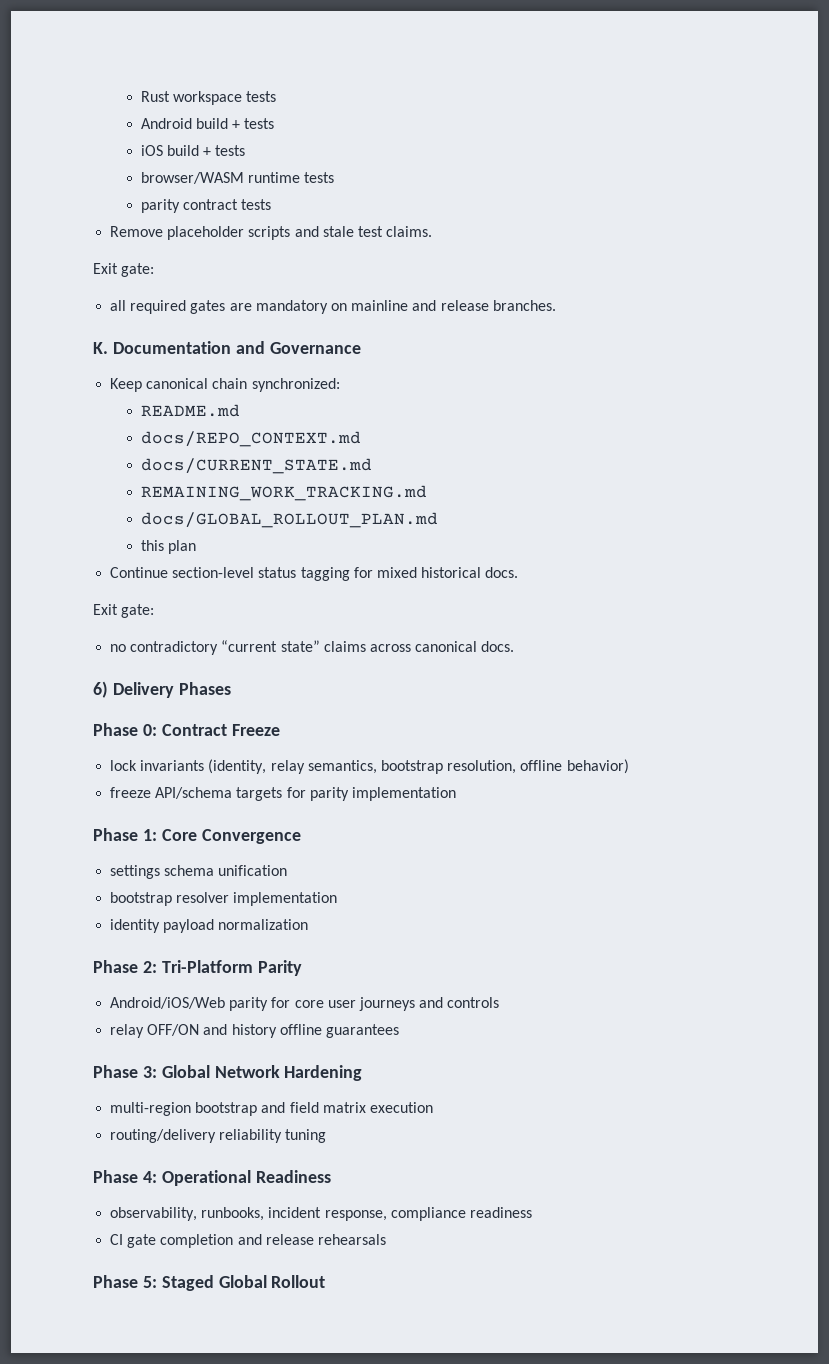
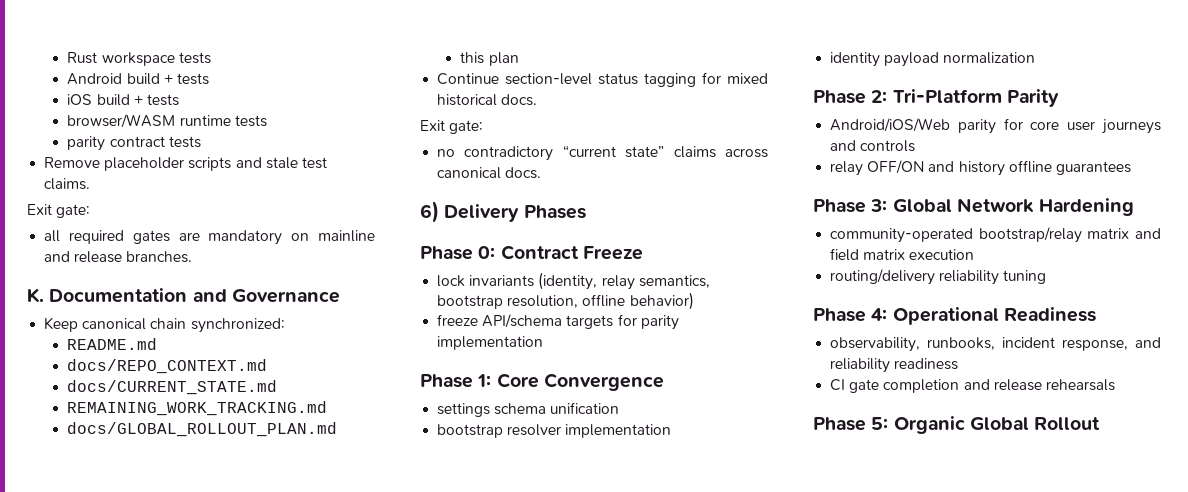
- multi-region bootstrap and field matrix execution
+ community-operated bootstrap/relay matrix and field matrix execution
- observability, runbooks, incident response, compliance readiness
+ observability, runbooks, incident response, and reliability readiness
- Phase 5: Staged Global Rollout
+ Phase 5: Organic Global Rollout

